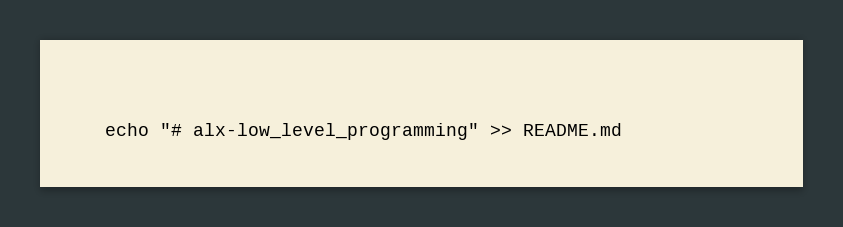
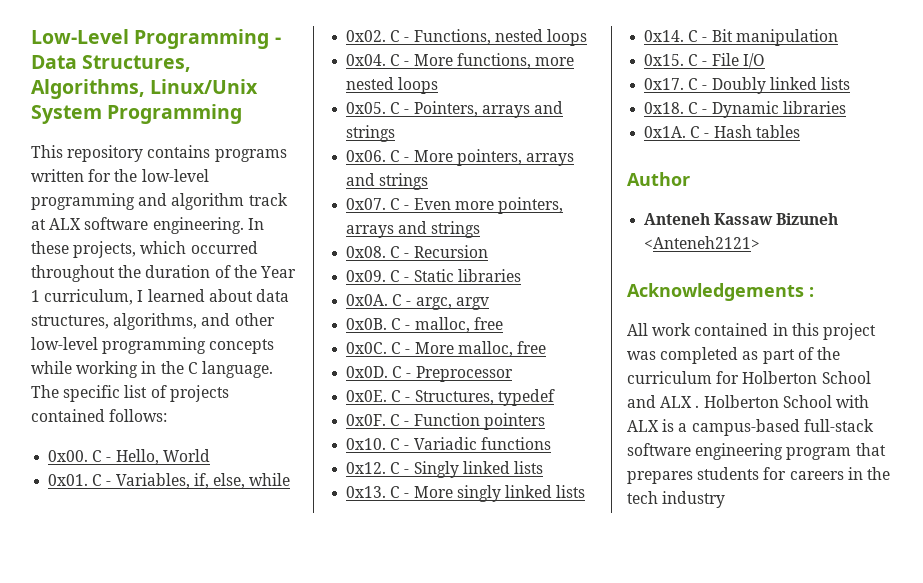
- echo "# alx-low_level_programming" >> README.md
+ Low-Level Programming - Data Structures, Algorithms, Linux/Unix System Programming
+ This repository contains programs written for the low-level programming and algorithm track at ALX software engineering. In these projects, which occurred throughout the duration of the Year 1 curriculum, I learned about data structures, algorithms, and other low-level programming concepts while working in the C language. The specific list of projects contained follows:
+ 0x00. C - Hello, World
+ 0x01. C - Variables, if, else, while
+ 0x02. C - Functions, nested loops
+ 0x04. C - More functions, more nested loops
+ 0x05. C - Pointers, arrays and strings
+ 0x06. C - More pointers, arrays and strings
+ 0x07. C - Even more pointers, arrays and strings
+ 0x08. C - Recursion
+ 0x09. C - Static libraries
+ 0x0A. C - argc, argv
+ 0x0B. C - malloc, free
+ 0x0C. C - More malloc, free
+ 0x0D. C - Preprocessor
+ 0x0E. C - Structures, typedef
+ 0x0F. C - Function pointers
+ 0x10. C - Variadic functions
+ 0x12. C - Singly linked lists
+ 0x13. C - More singly linked lists
+ 0x14. C - Bit manipulation
+ 0x15. C - File I/O
+ 0x17. C - Doubly linked lists
+ 0x18. C - Dynamic libraries
+ 0x1A. C - Hash tables
+ Author
+ Anteneh Kassaw Bizuneh <Anteneh2121>
+ Acknowledgements :
+ All work contained in this project was completed as part of the curriculum for Holberton School and ALX . Holberton School with ALX is a campus-based full-stack software engineering program that prepares students for careers in the tech industry

